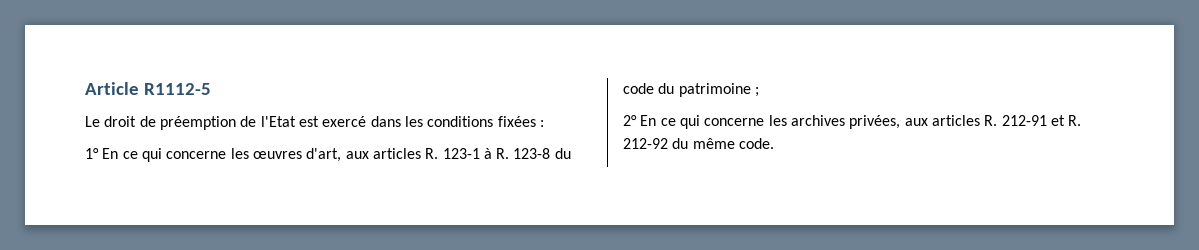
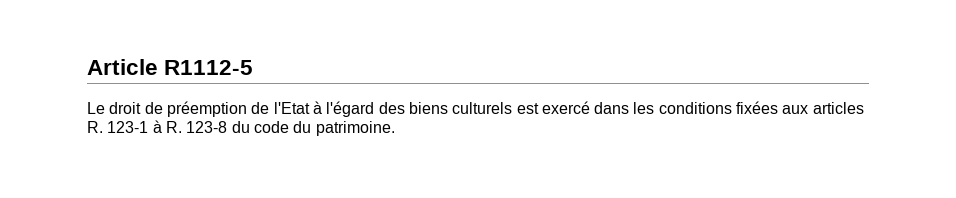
- Le droit de préemption de l'Etat est exercé dans les conditions fixées :
- 1° En ce qui concerne les œuvres d'art, aux articles R. 123-1 à R. 123-8 du code du patrimoine ;
- 2° En ce qui concerne les archives privées, aux articles R. 212-91 et R. 212-92 du même code.
+ Le droit de préemption de l'Etat à l'égard des biens culturels est exercé dans les conditions fixées aux articles R. 123-1 à R. 123-8 du code du patrimoine.

